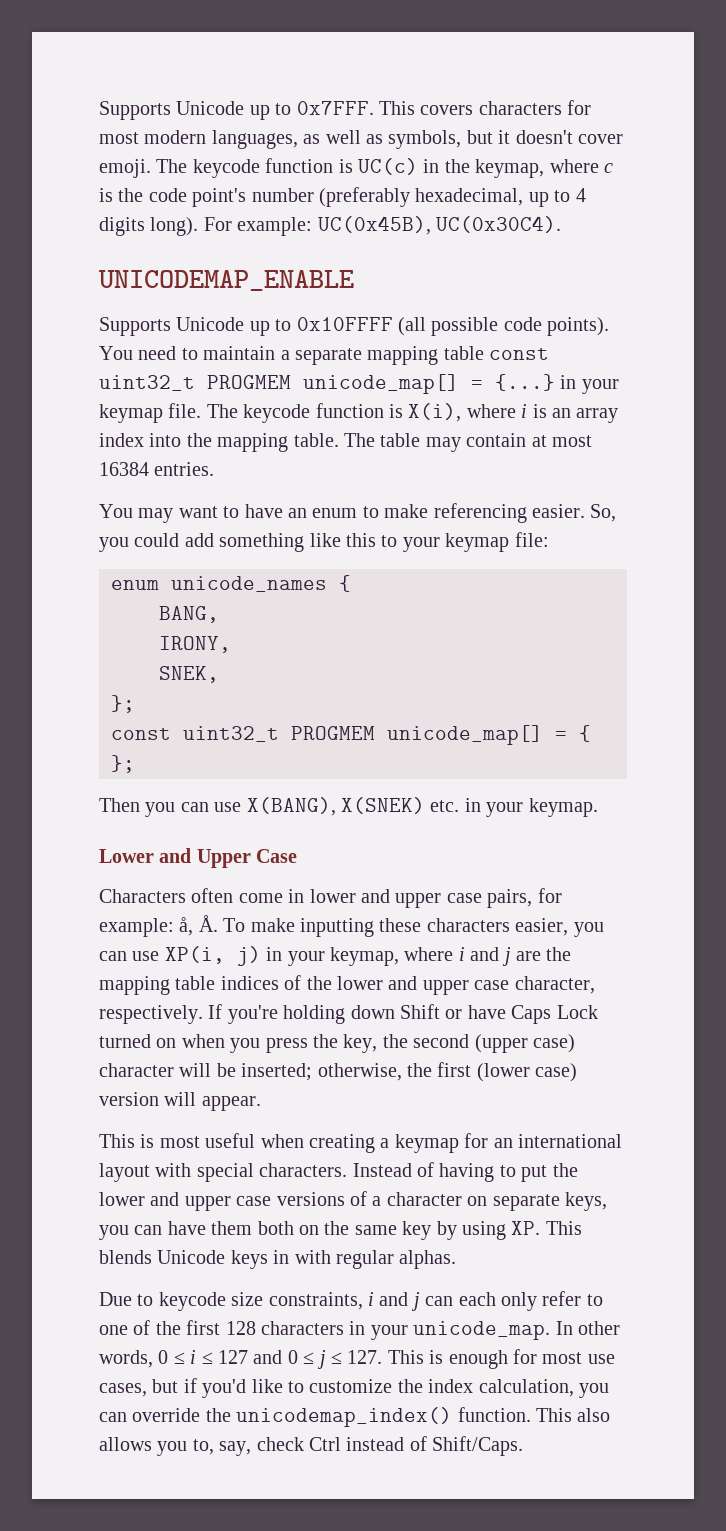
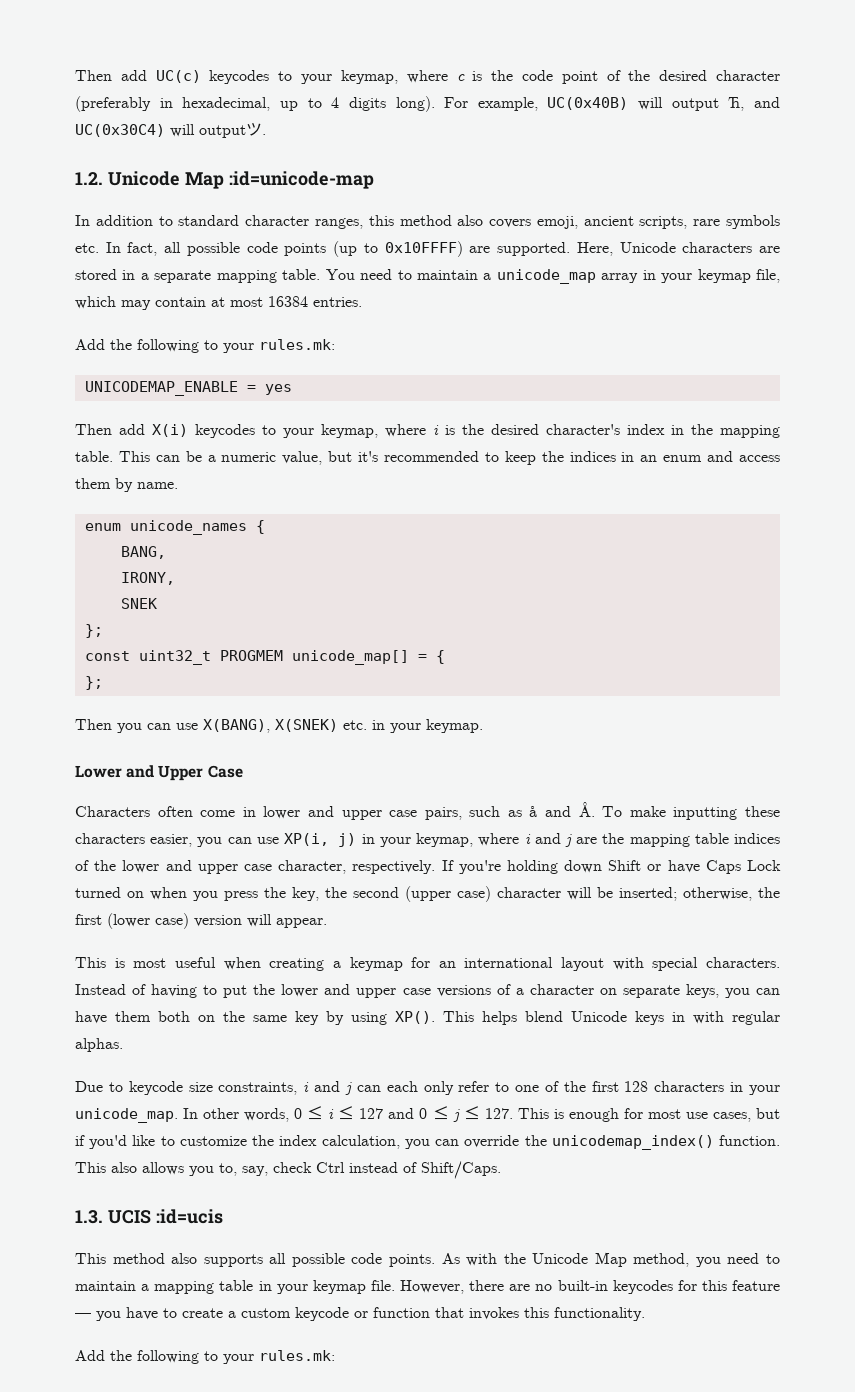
- Supports Unicode up to 0x7FFF. This covers characters for most modern languages, as well as symbols, but it doesn't cover emoji. The keycode function is UC(c) in the keymap, where c is the code point's number (preferably hexadecimal, up to 4 digits long).
+ Then add UC(c) keycodes to your keymap, where c is the code point of the desired character (preferably in hexadecimal, up to 4 digits long).
- For example: UC(0x45B), UC(0x30C4).
- UNICODEMAP_ENABLE
- Supports Unicode up to 0x10FFFF (all possible code points).
+ For example, UC(0x40B) will output Ћ, and UC(0x30C4) will outputツ.
+ 1.2. Unicode Map :id=unicode-map
+ In addition to standard character ranges, this method also covers emoji, ancient scripts, rare symbols etc. In fact, all possible code points (up to 0x10FFFF) are supported. Here, Unicode characters are stored in a separate mapping table.
- You need to maintain a separate mapping table const uint32_t PROGMEM unicode_map[] = {...} in your keymap file. The keycode function is X(i), where i is an array index into the mapping table. The table may contain at most 16384 entries.
- You may want to have an enum to make referencing easier. So, you could add something like this to your keymap file:
+ You need to maintain a unicode_map array in your keymap file, which may contain at most 16384 entries.
+ Add the following to your rules.mk:
+ UNICODEMAP_ENABLE = yes
+ Then add X(i) keycodes to your keymap, where i is the desired character's index in the mapping table. This can be a numeric value, but it's recommended to keep the indices in an enum and access them by name.
- SNEK,
+ SNEK
- Characters often come in lower and upper case pairs, for example: å, Å. To make inputting these characters easier, you can use XP(i, j) in your keymap, where i and j are the mapping table indices of the lower and upper case character, respectively.
+ Characters often come in lower and upper case pairs, such as å and Å. To make inputting these characters easier, you can use XP(i, j) in your keymap, where i and j are the mapping table indices of the lower and upper case character, respectively.
- Instead of having to put the lower and upper case versions of a character on separate keys, you can have them both on the same key by using XP. This blends Unicode keys in with regular alphas.
+ Instead of having to put the lower and upper case versions of a character on separate keys, you can have them both on the same key by using XP(). This helps blend Unicode keys in with regular alphas.
+ 1.3. UCIS :id=ucis
+ This method also supports all possible code points. As with the Unicode Map method, you need to maintain a mapping table in your keymap file. However, there are no built-in keycodes for this feature — you have to create a custom keycode or function that invokes this functionality.
+ Add the following to your rules.mk:

